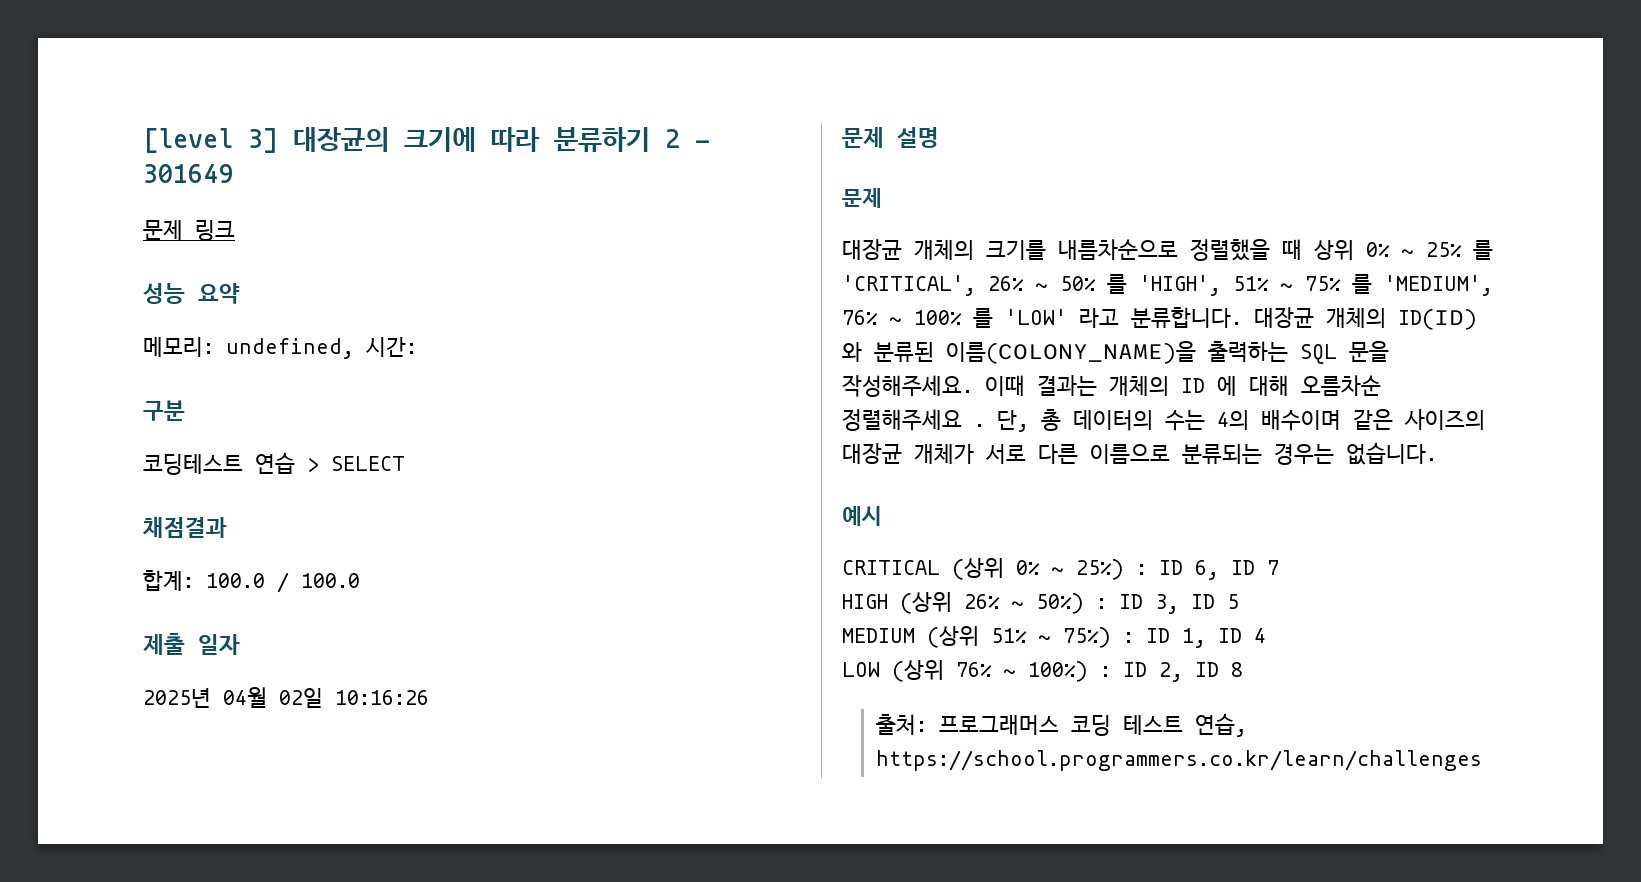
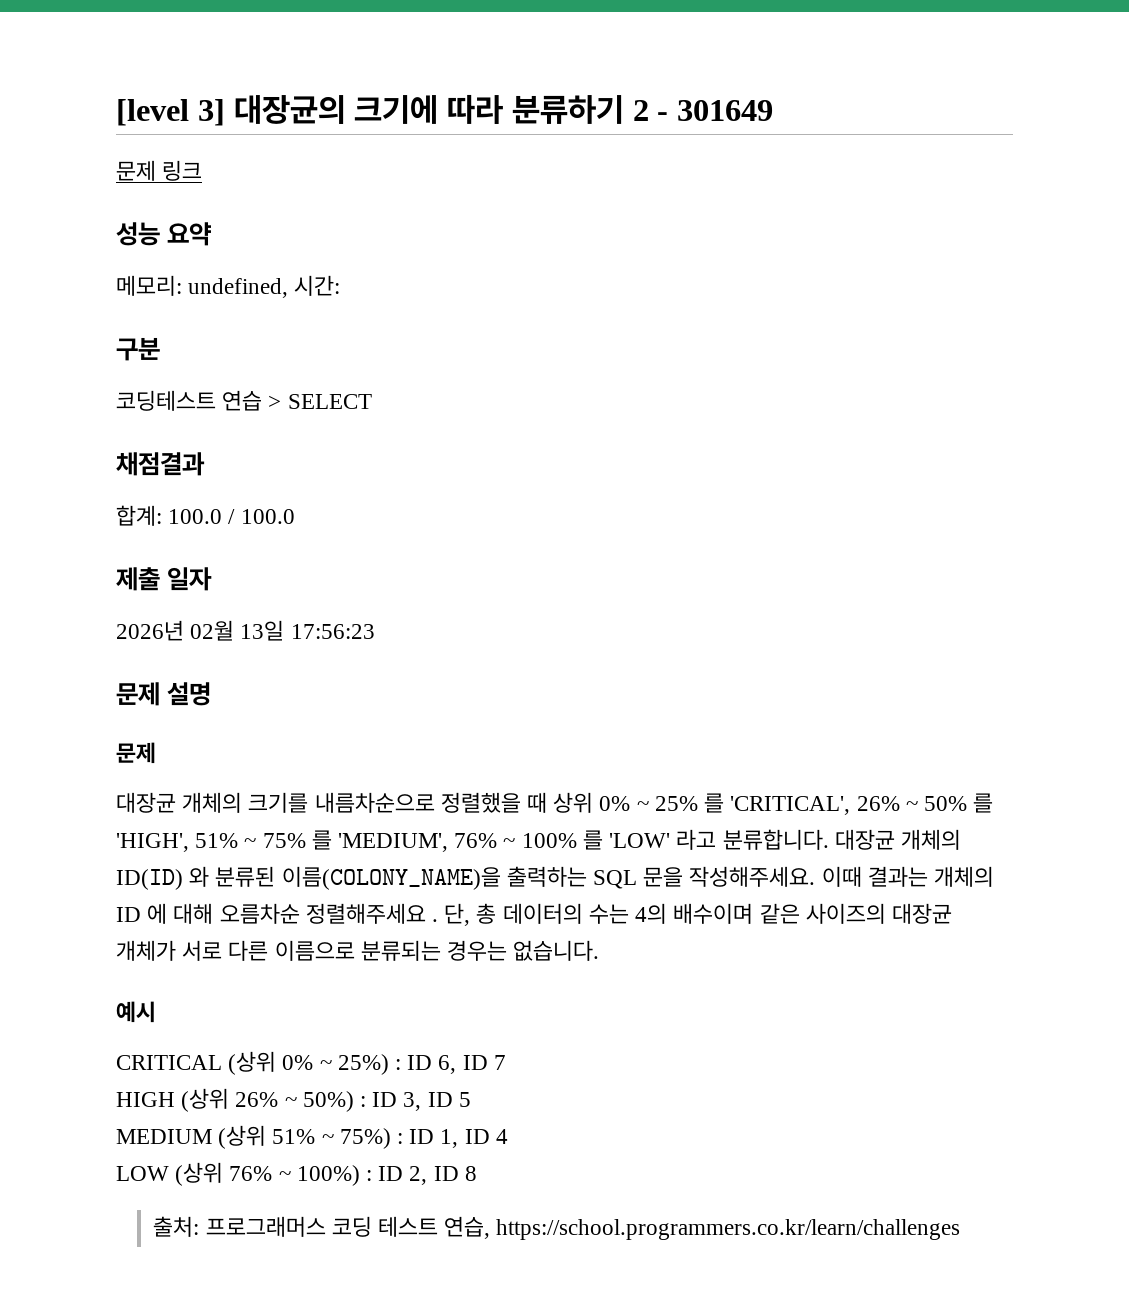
- 2025년 04월 02일 10:16:26
+ 2026년 02월 13일 17:56:23

